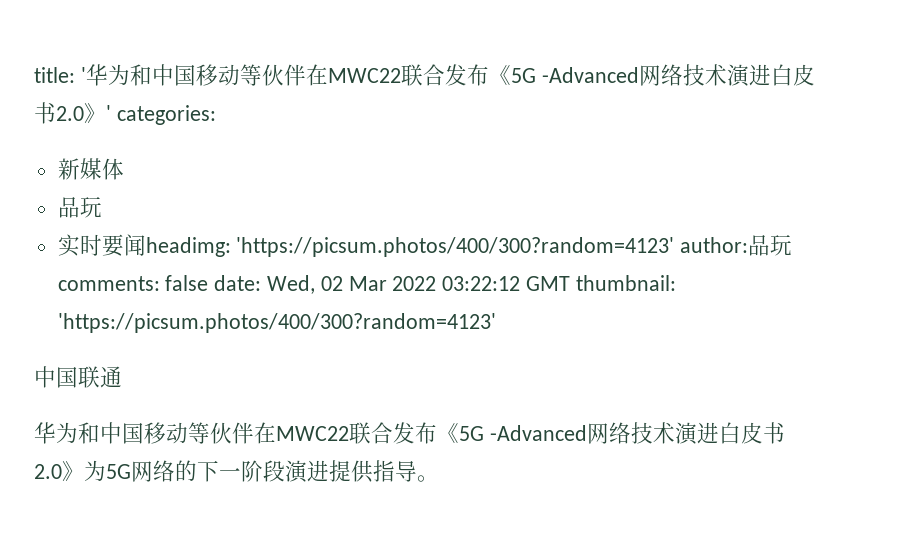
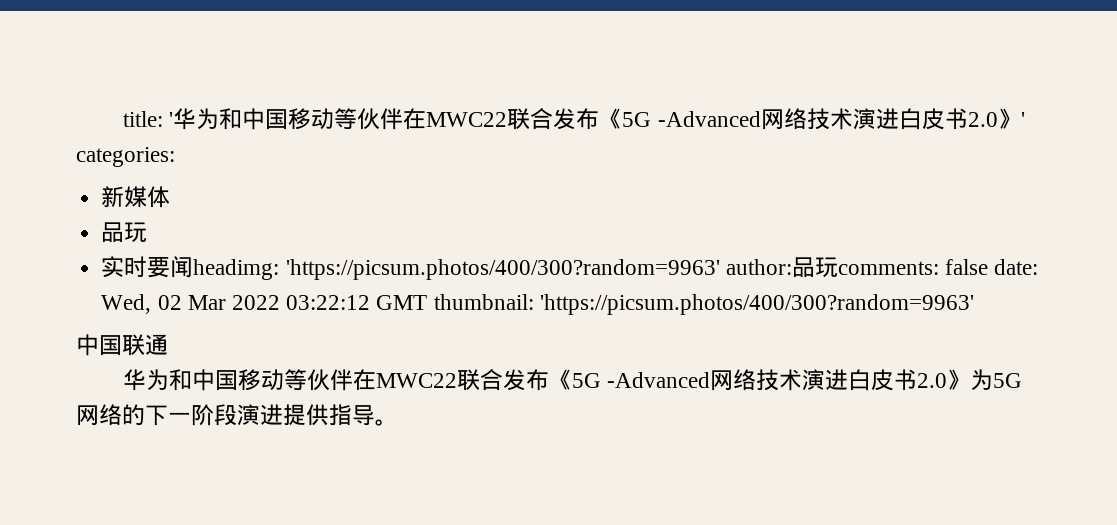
- 实时要闻headimg: 'https://picsum.photos/400/300?random=4123' author:品玩comments: false date: Wed, 02 Mar 2022 03:22:12 GMT thumbnail: 'https://picsum.photos/400/300?random=4123'
+ 实时要闻headimg: 'https://picsum.photos/400/300?random=9963' author:品玩comments: false date: Wed, 02 Mar 2022 03:22:12 GMT thumbnail: 'https://picsum.photos/400/300?random=9963'

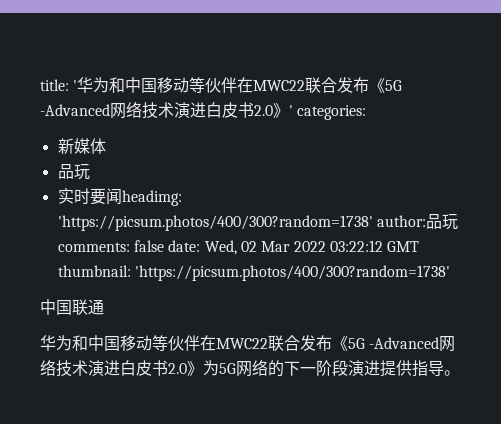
- 实时要闻headimg: 'https://picsum.photos/400/300?random=9963' author:品玩comments: false date: Wed, 02 Mar 2022 03:22:12 GMT thumbnail: 'https://picsum.photos/400/300?random=9963'
+ 实时要闻headimg: 'https://picsum.photos/400/300?random=1738' author:品玩comments: false date: Wed, 02 Mar 2022 03:22:12 GMT thumbnail: 'https://picsum.photos/400/300?random=1738'

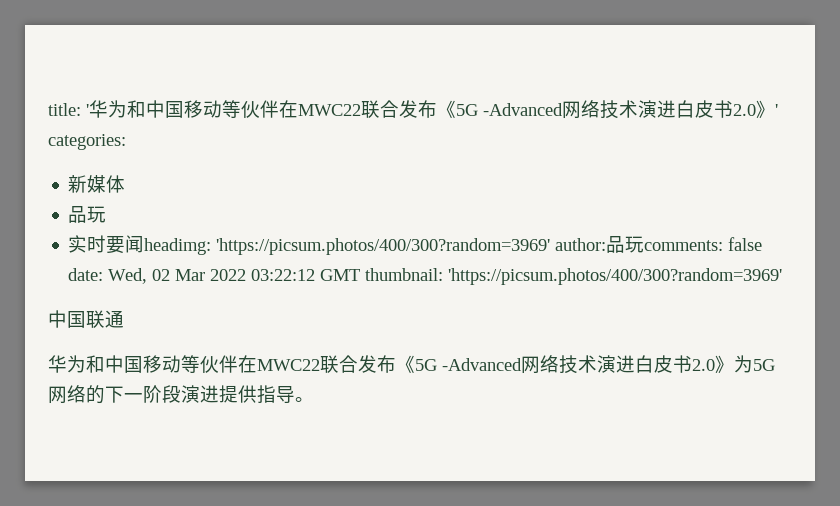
- 实时要闻headimg: 'https://picsum.photos/400/300?random=1738' author:品玩comments: false date: Wed, 02 Mar 2022 03:22:12 GMT thumbnail: 'https://picsum.photos/400/300?random=1738'
+ 实时要闻headimg: 'https://picsum.photos/400/300?random=3969' author:品玩comments: false date: Wed, 02 Mar 2022 03:22:12 GMT thumbnail: 'https://picsum.photos/400/300?random=3969'

